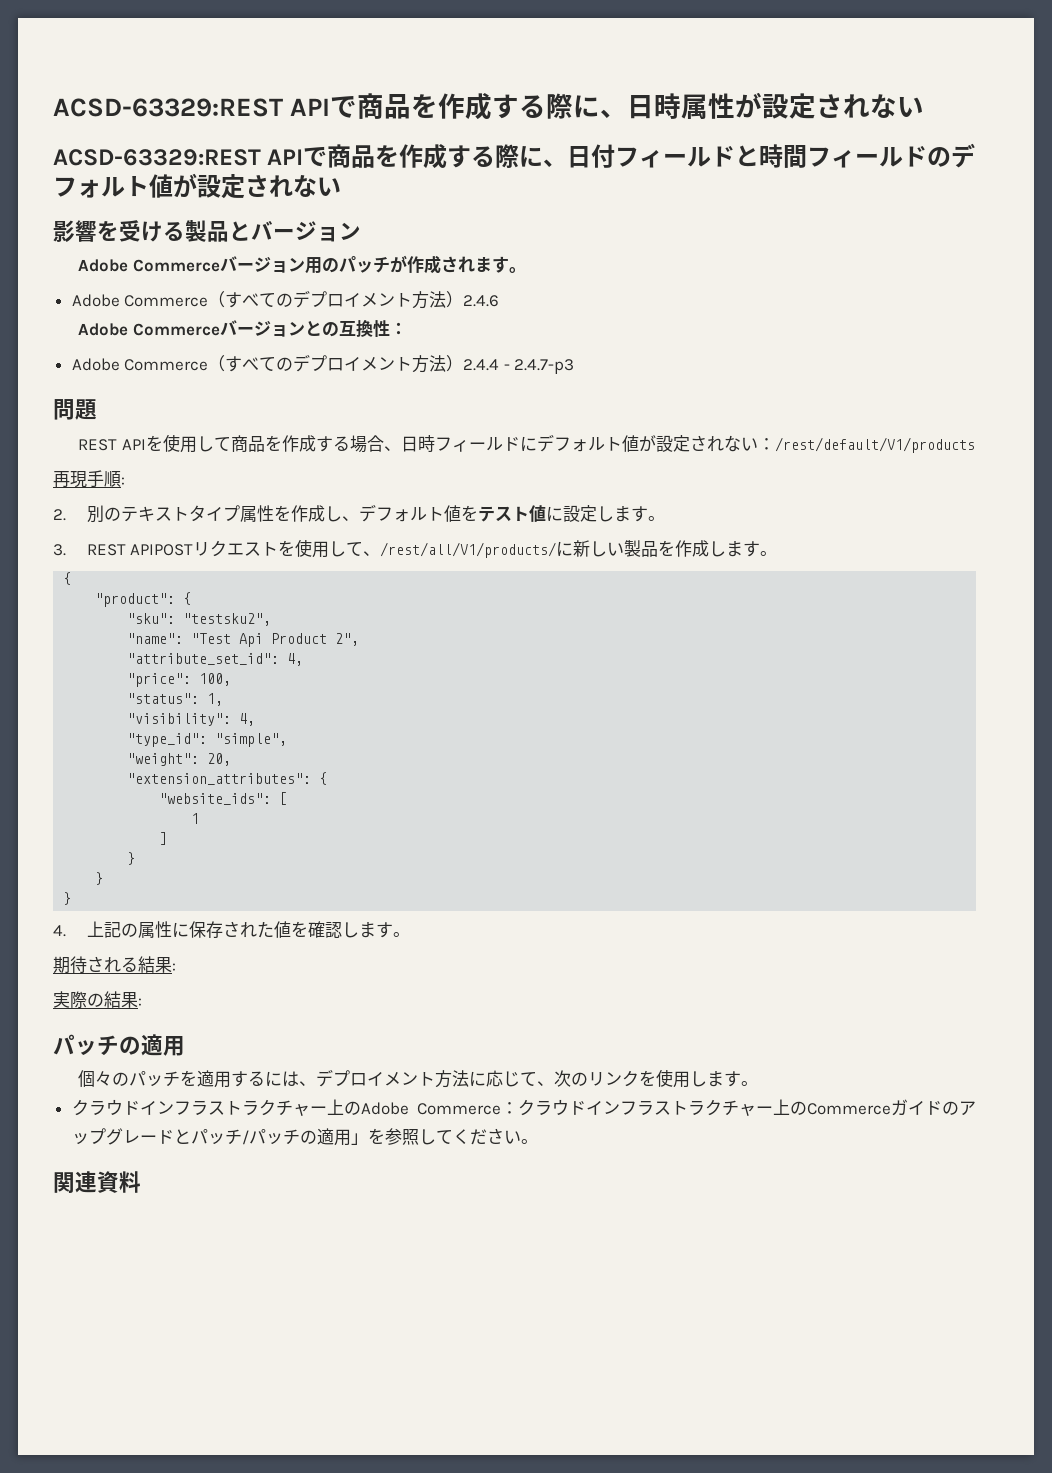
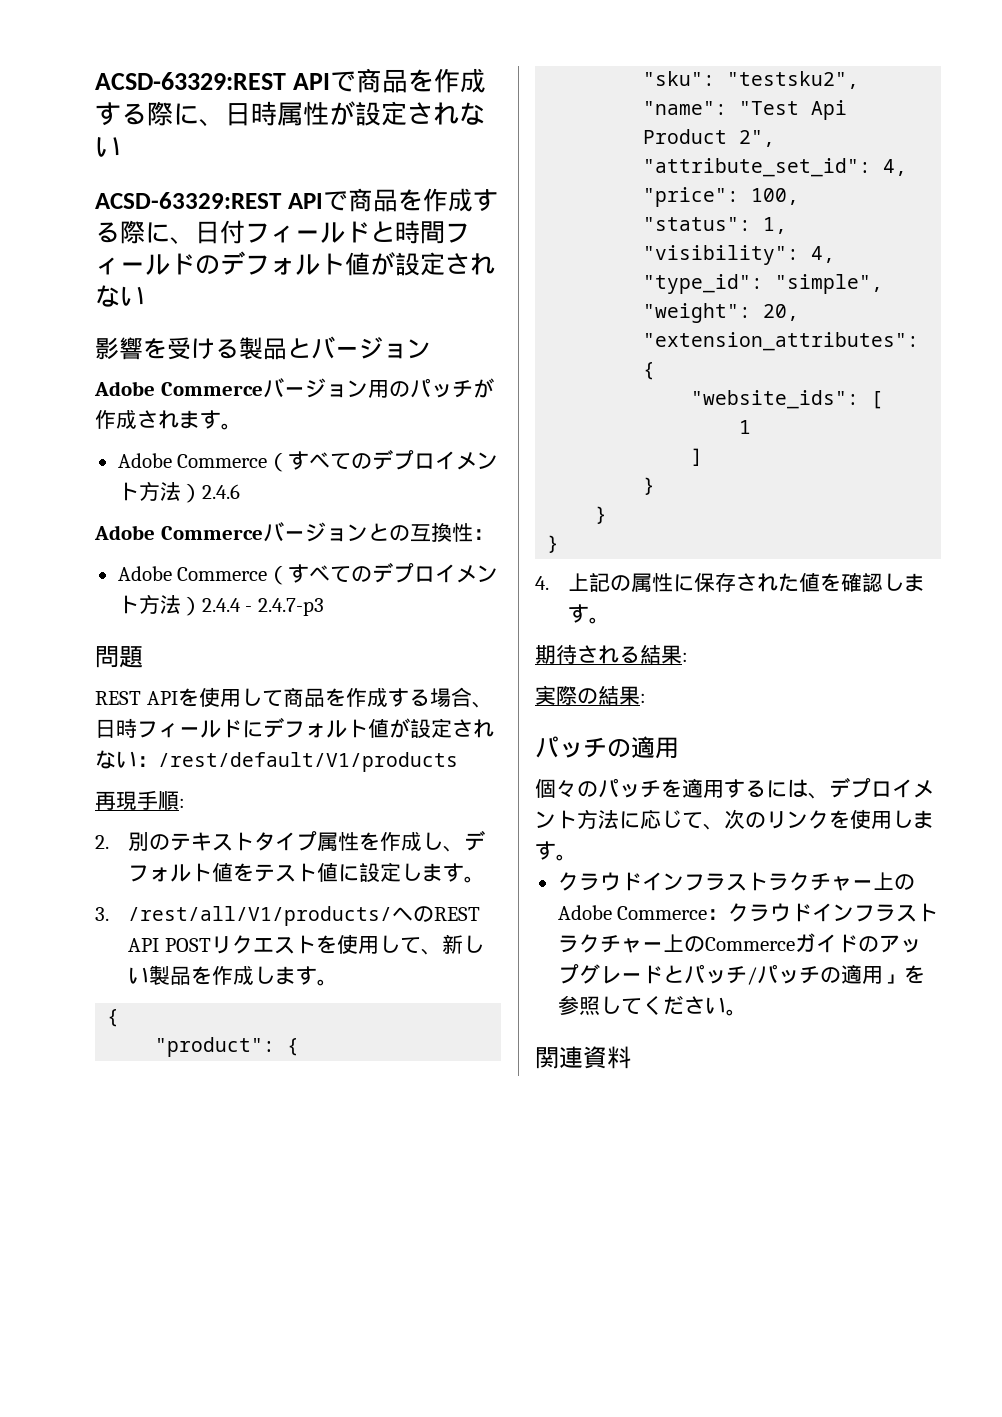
- 3. REST APIPOSTリクエストを使用して、/rest/all/V1/products/に新しい製品を作成します。
+ 3. /rest/all/V1/products/へのREST API POSTリクエストを使用して、新しい製品を作成します。

